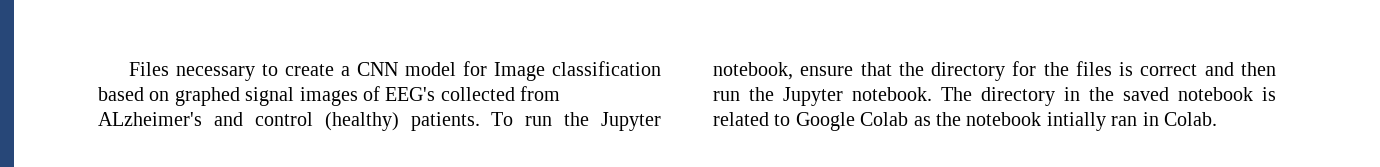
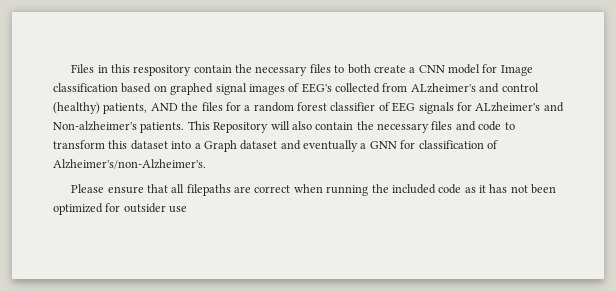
- Files necessary to create a CNN model for Image classification based on graphed signal images of EEG's collected from ALzheimer's and control (healthy) patients. To run the Jupyter notebook, ensure that the directory for the files is correct and then run the Jupyter notebook. The directory in the saved notebook is related to Google Colab as the notebook intially ran in Colab.
+ Files in this respository contain the necessary files to both create a CNN model for Image classification based on graphed signal images of EEG's collected from ALzheimer's and control (healthy) patients, AND the files for a random forest classifier of EEG signals for ALzheimer's and Non-alzheimer's patients. This Repository will also contain the necessary files and code to transform this dataset into a Graph dataset and eventually a GNN for classification of Alzheimer's/non-Alzheimer's.
+ Please ensure that all filepaths are correct when running the included code as it has not been optimized for outsider use

